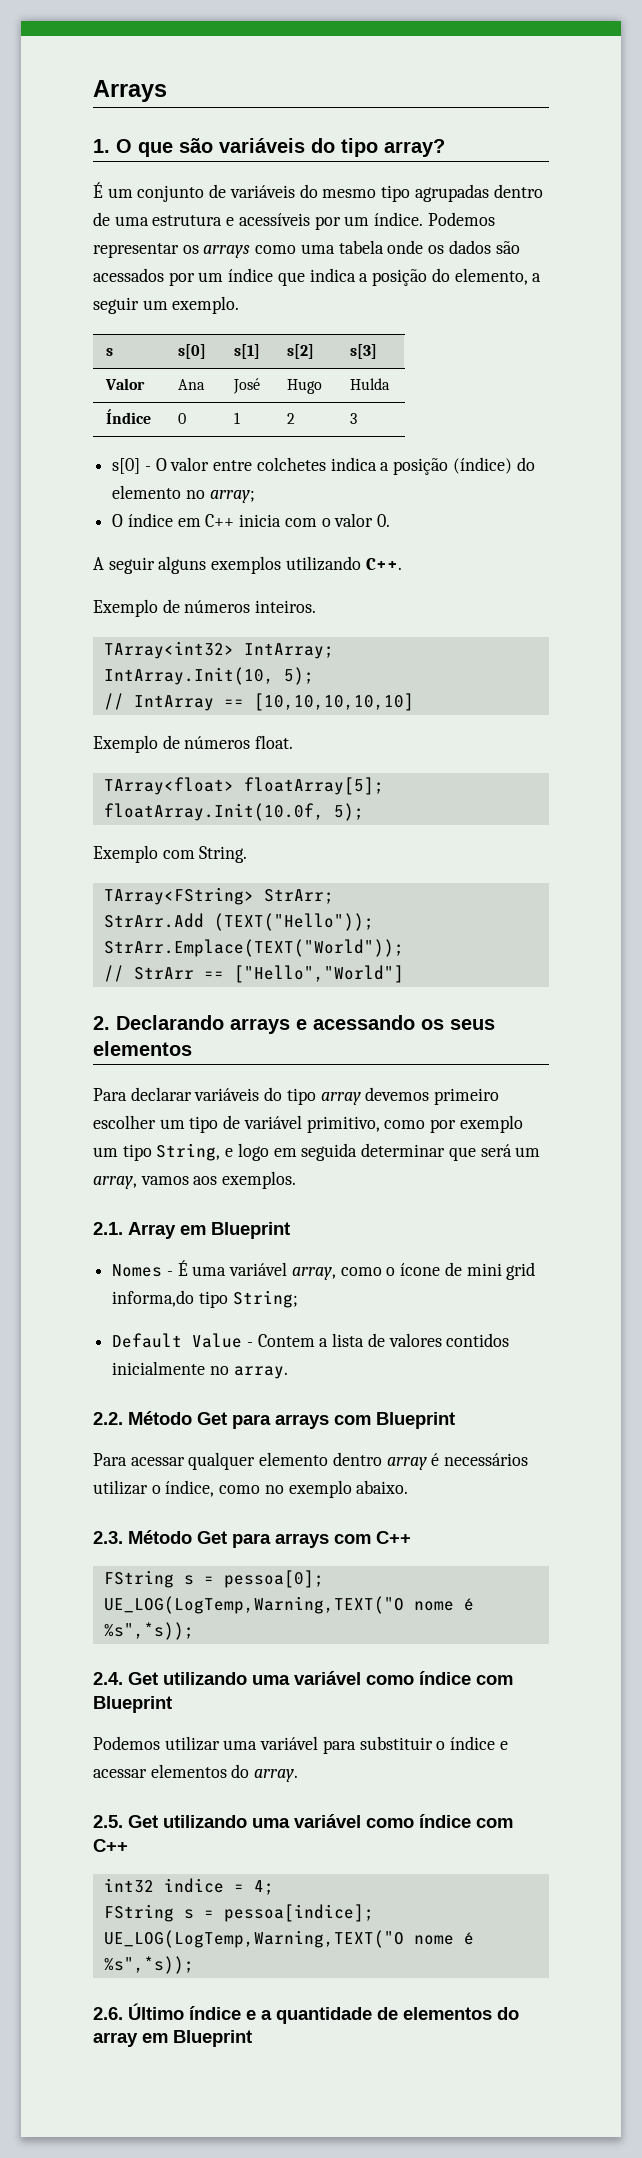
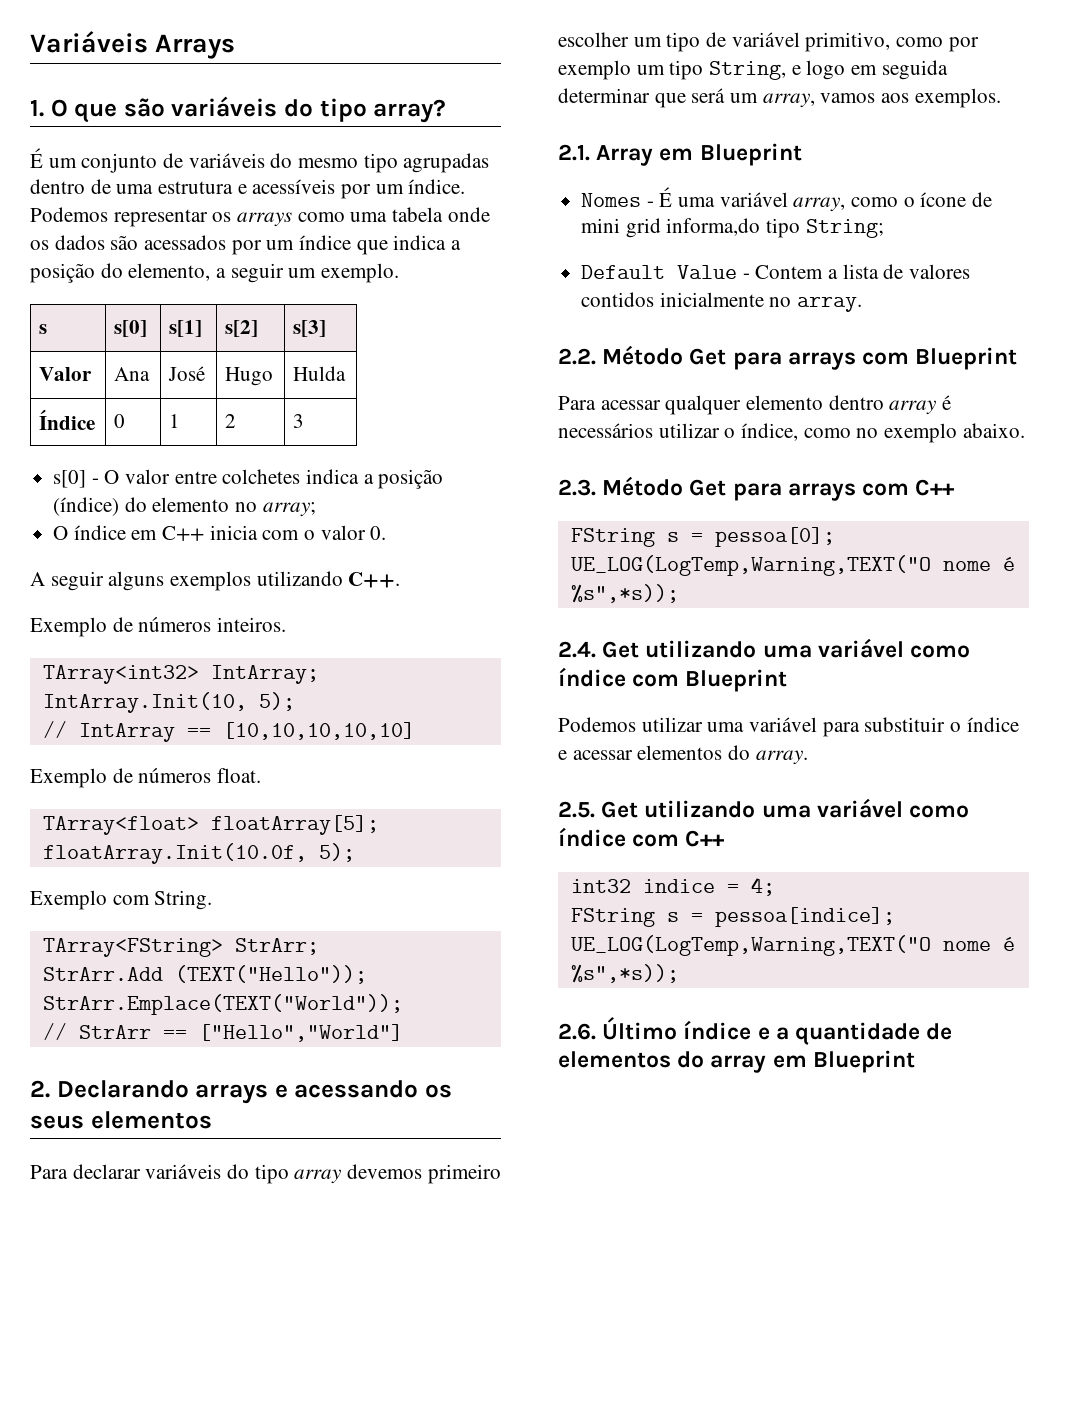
- Arrays
+ Variáveis Arrays

